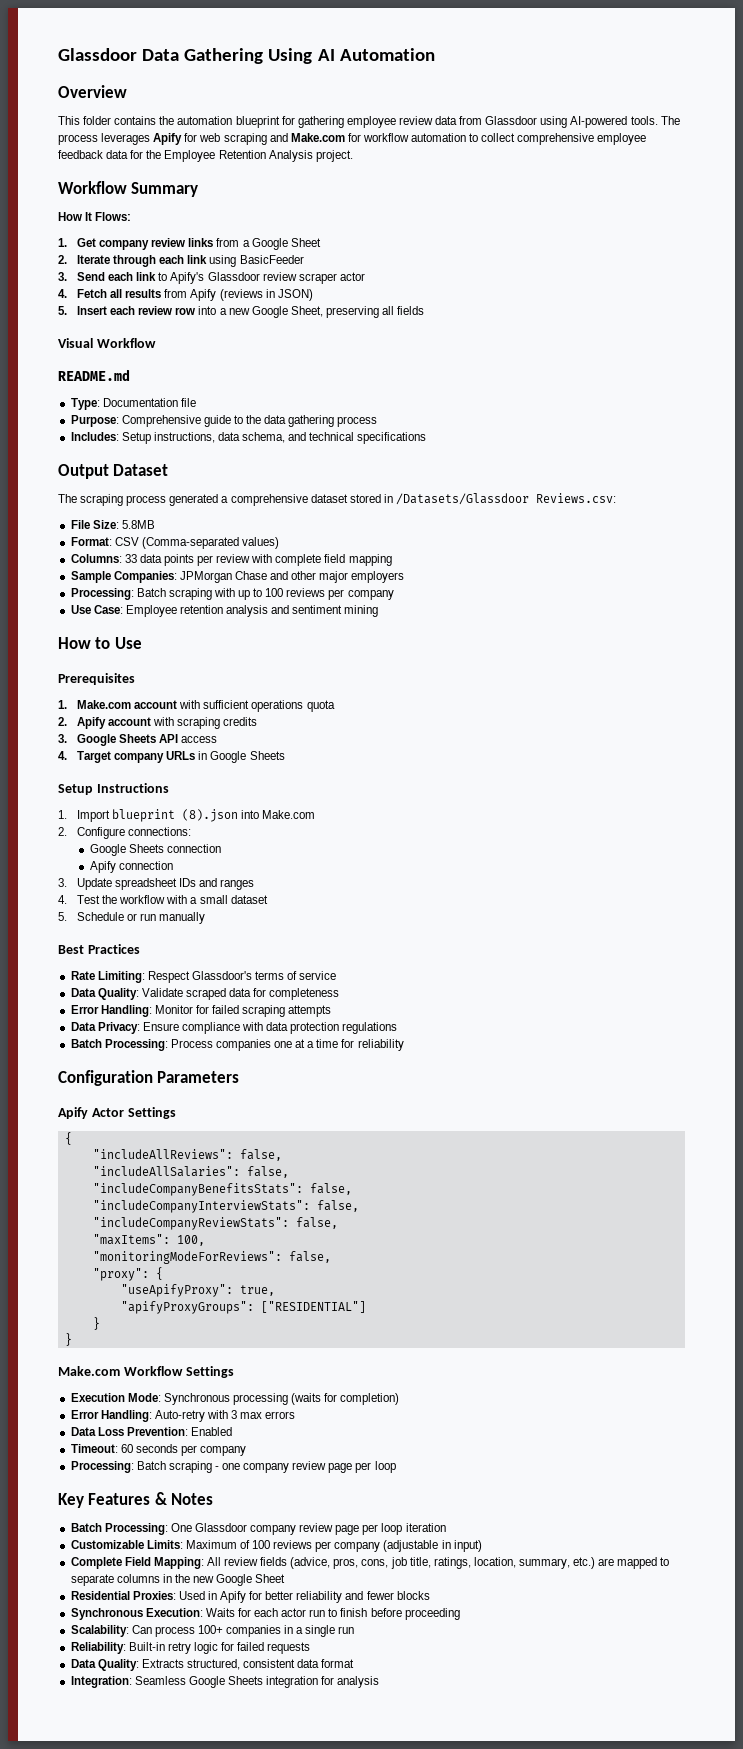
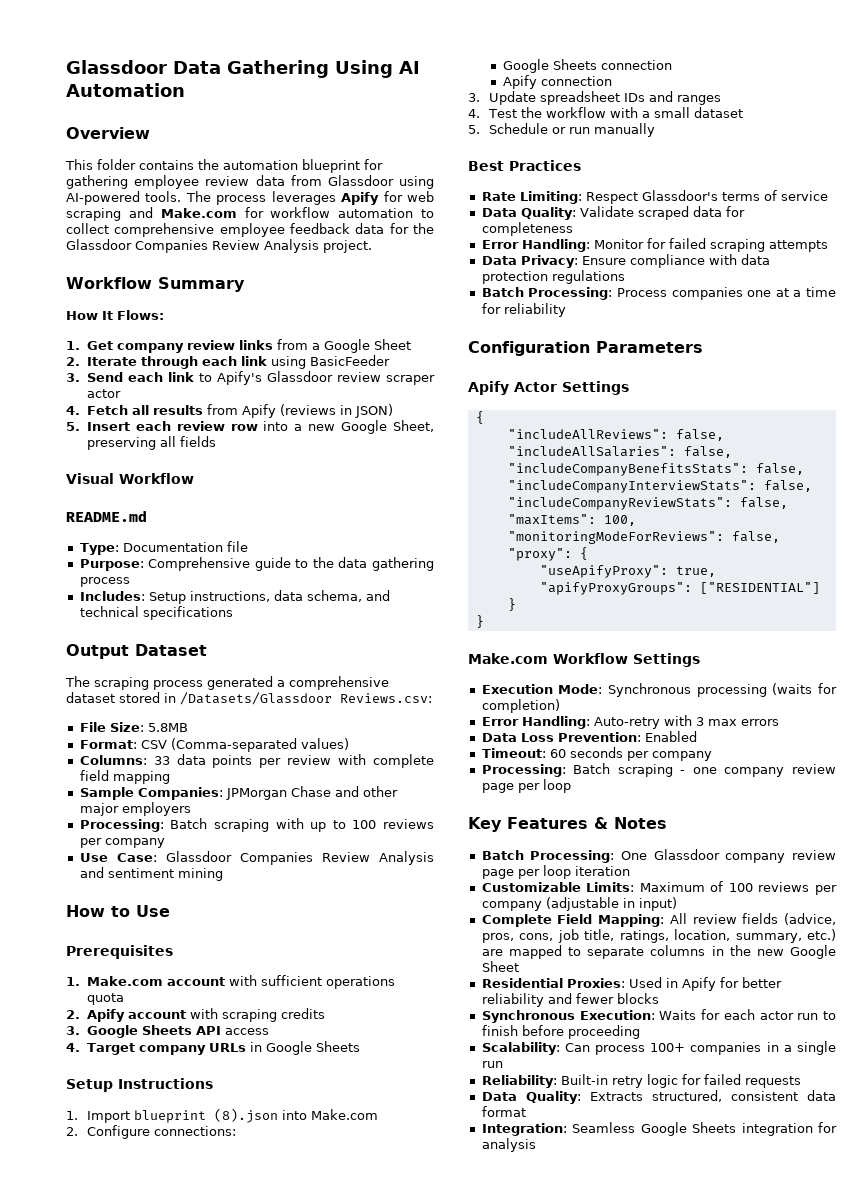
- The process leverages Apify for web scraping and Make.com for workflow automation to collect comprehensive employee feedback data for the Employee Retention Analysis project.
+ The process leverages Apify for web scraping and Make.com for workflow automation to collect comprehensive employee feedback data for the Glassdoor Companies Review Analysis project.
- Use Case: Employee retention analysis and sentiment mining
+ Use Case: Glassdoor Companies Review Analysis and sentiment mining

